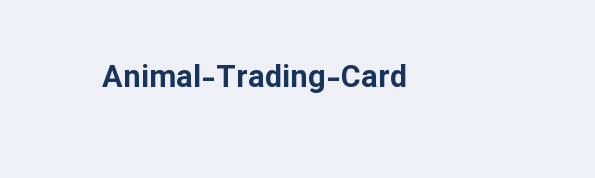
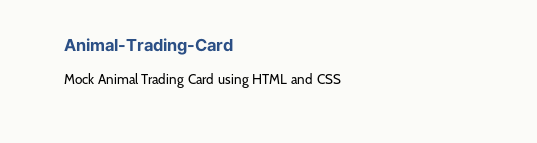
+ Mock Animal Trading Card using HTML and CSS

